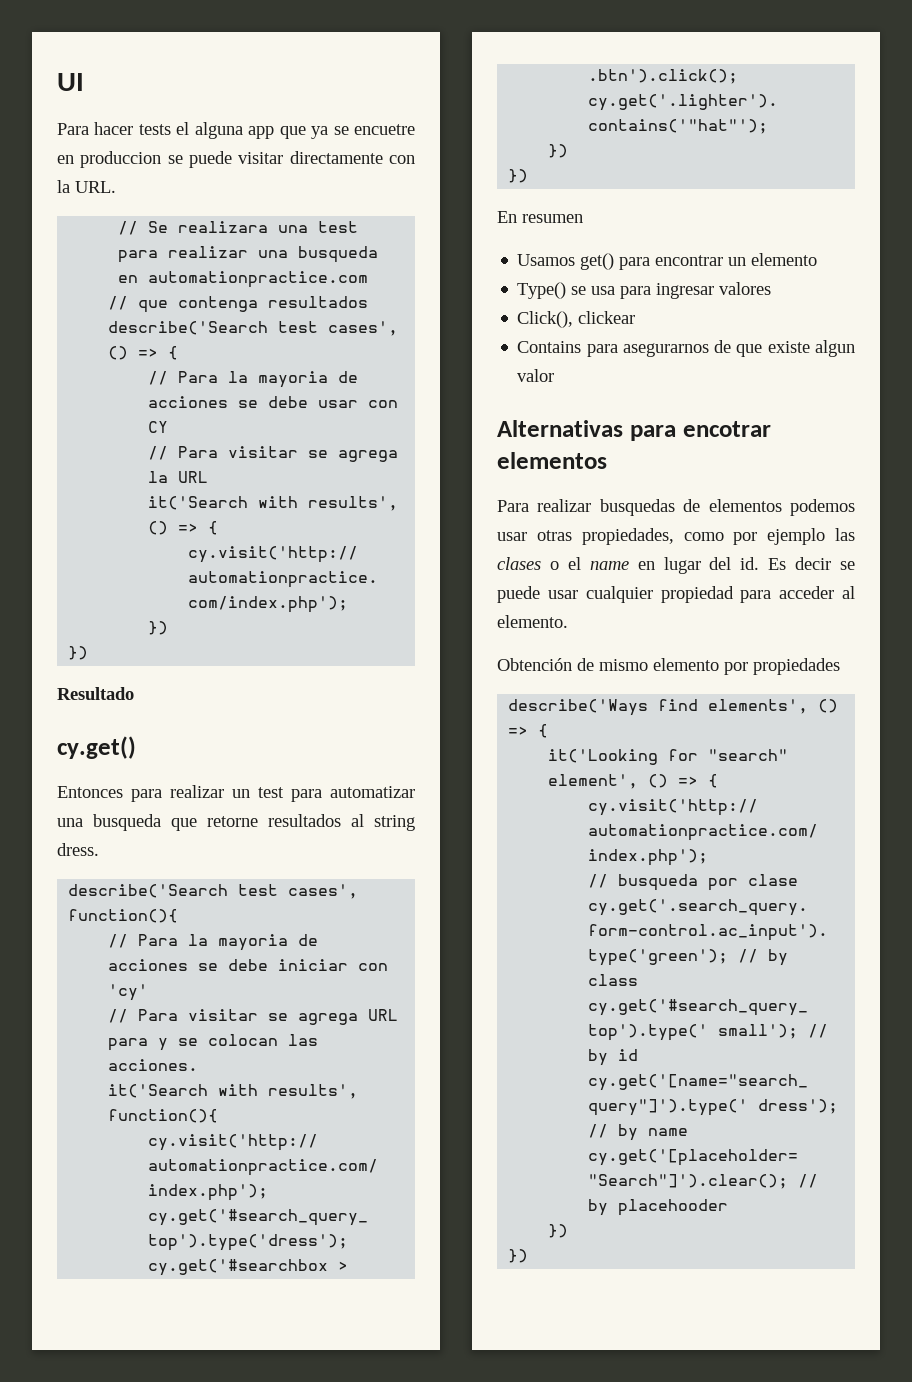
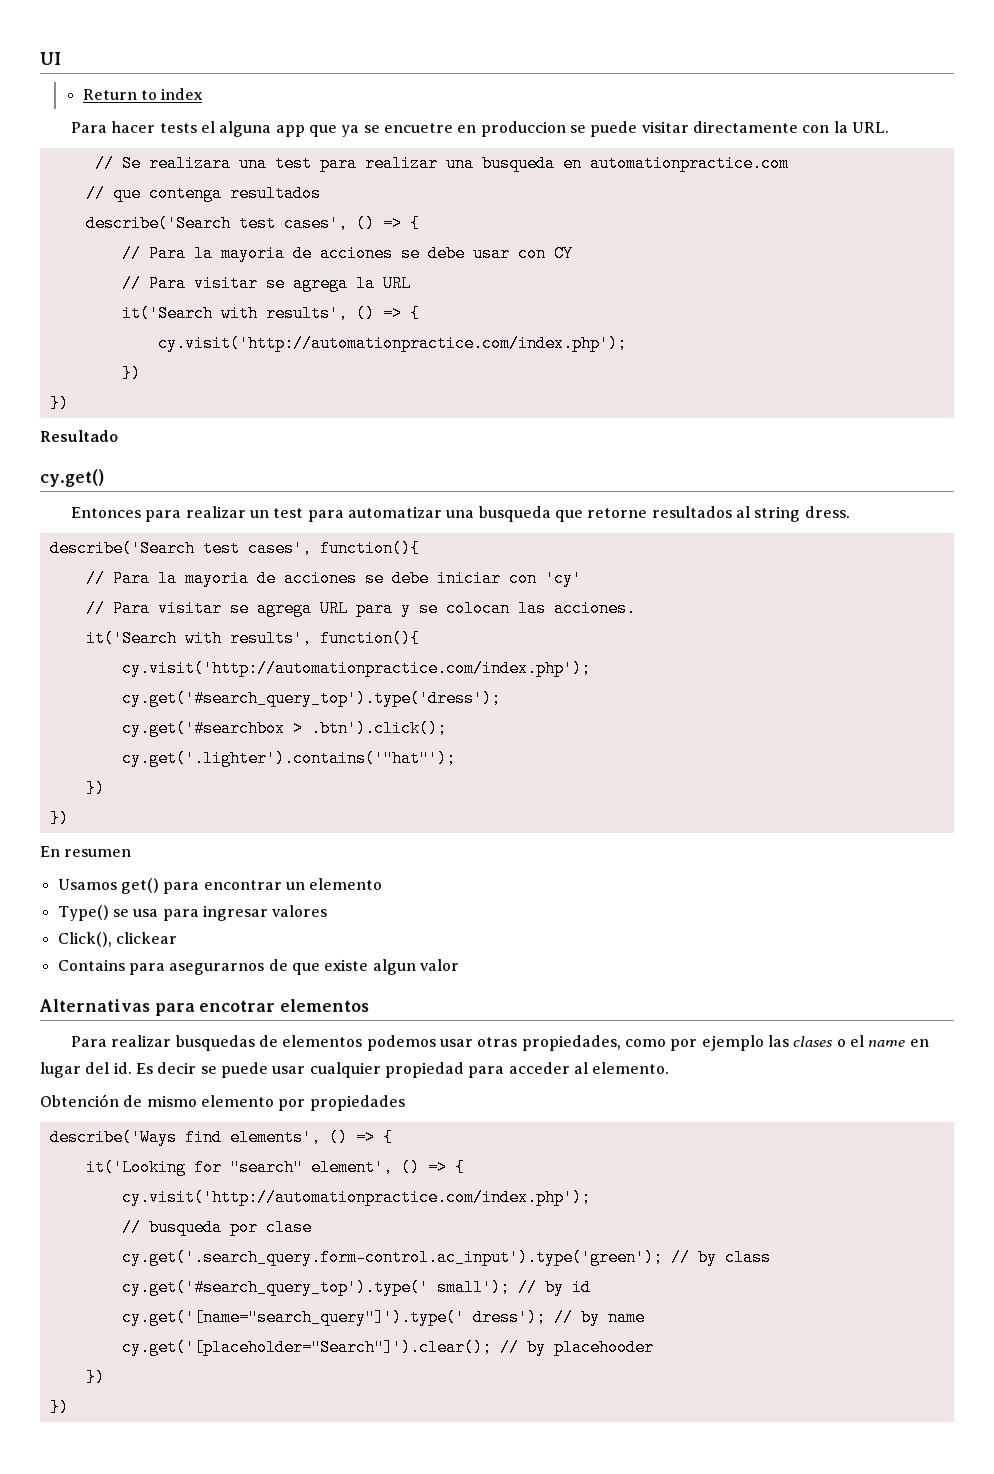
+ Return to index

